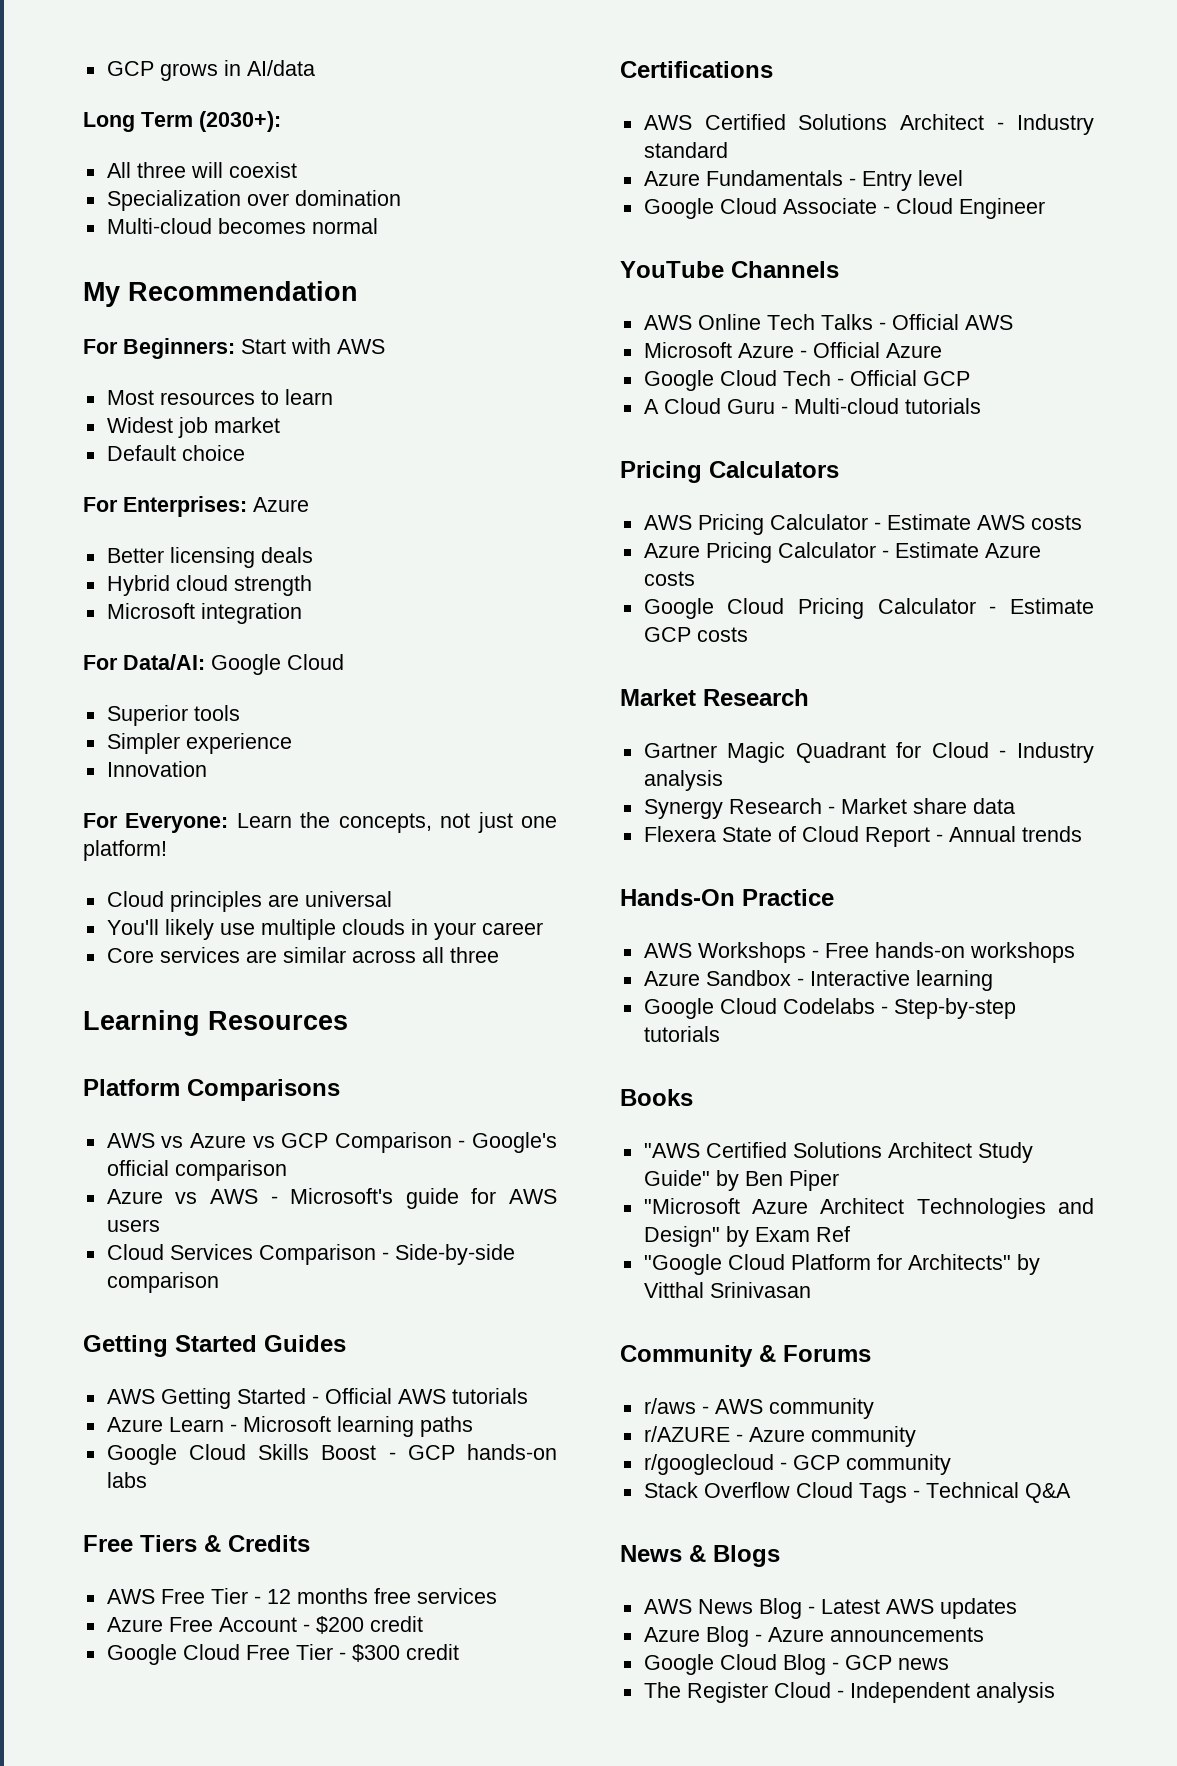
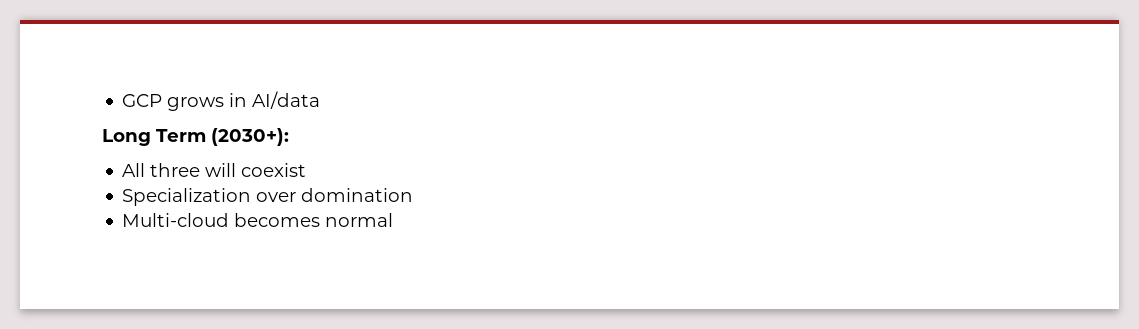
- My Recommendation
- For Beginners: Start with AWS
- Most resources to learn
- Widest job market
- Default choice
- For Enterprises: Azure
- Better licensing deals
- Hybrid cloud strength
- Microsoft integration
- For Data/AI: Google Cloud
- Superior tools
- Simpler experience
- Innovation
- For Everyone: Learn the concepts, not just one platform!
- Cloud principles are universal
- You'll likely use multiple clouds in your career
- Core services are similar across all three
- Learning Resources
- Platform Comparisons
- AWS vs Azure vs GCP Comparison - Google's official comparison
- Azure vs AWS - Microsoft's guide for AWS users
- Cloud Services Comparison - Side-by-side comparison
- Getting Started Guides
- AWS Getting Started - Official AWS tutorials
- Azure Learn - Microsoft learning paths
- Google Cloud Skills Boost - GCP hands-on labs
- Free Tiers & Credits
- AWS Free Tier - 12 months free services
- Azure Free Account - $200 credit
- Google Cloud Free Tier - $300 credit
- Certifications
- AWS Certified Solutions Architect - Industry standard
- Azure Fundamentals - Entry level
- Google Cloud Associate - Cloud Engineer
- YouTube Channels
- AWS Online Tech Talks - Official AWS
- Microsoft Azure - Official Azure
- Google Cloud Tech - Official GCP
- A Cloud Guru - Multi-cloud tutorials
- Pricing Calculators
- AWS Pricing Calculator - Estimate AWS costs
- Azure Pricing Calculator - Estimate Azure costs
- Google Cloud Pricing Calculator - Estimate GCP costs
- Market Research
- Gartner Magic Quadrant for Cloud - Industry analysis
- Synergy Research - Market share data
- Flexera State of Cloud Report - Annual trends
- Hands-On Practice
- AWS Workshops - Free hands-on workshops
- Azure Sandbox - Interactive learning
- Google Cloud Codelabs - Step-by-step tutorials
- Books
- "AWS Certified Solutions Architect Study Guide" by Ben Piper
- "Microsoft Azure Architect Technologies and Design" by Exam Ref
- "Google Cloud Platform for Architects" by Vitthal Srinivasan
- Community & Forums
- r/aws - AWS community
- r/AZURE - Azure community
- r/googlecloud - GCP community
- Stack Overflow Cloud Tags - Technical Q&A
- News & Blogs
- AWS News Blog - Latest AWS updates
- Azure Blog - Azure announcements
- Google Cloud Blog - GCP news
- The Register Cloud - Independent analysis

